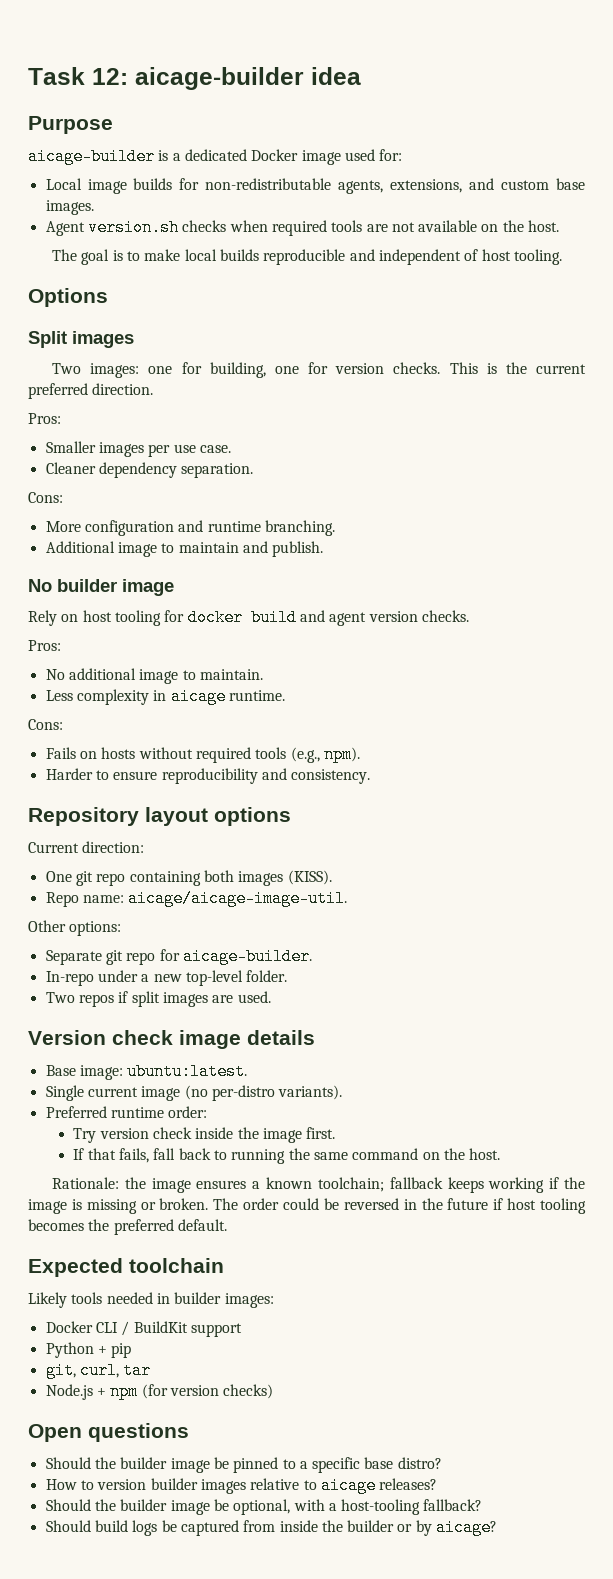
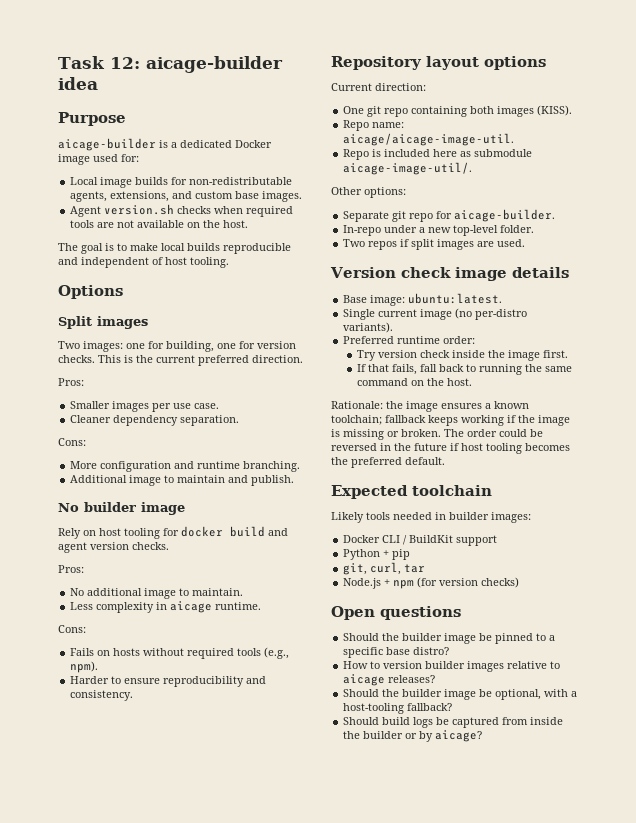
+ Repo is included here as submodule aicage-image-util/.

